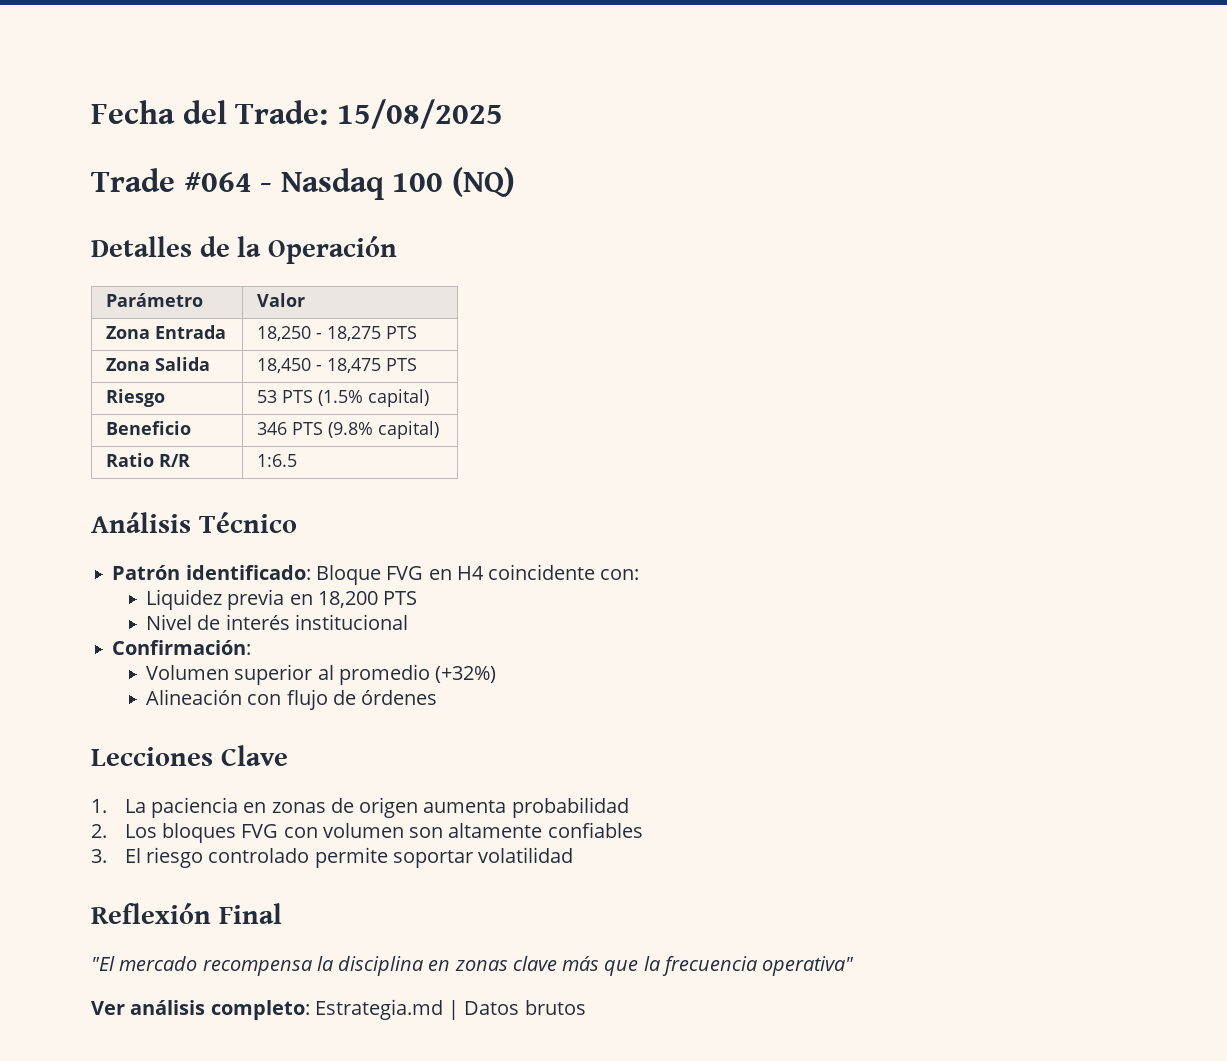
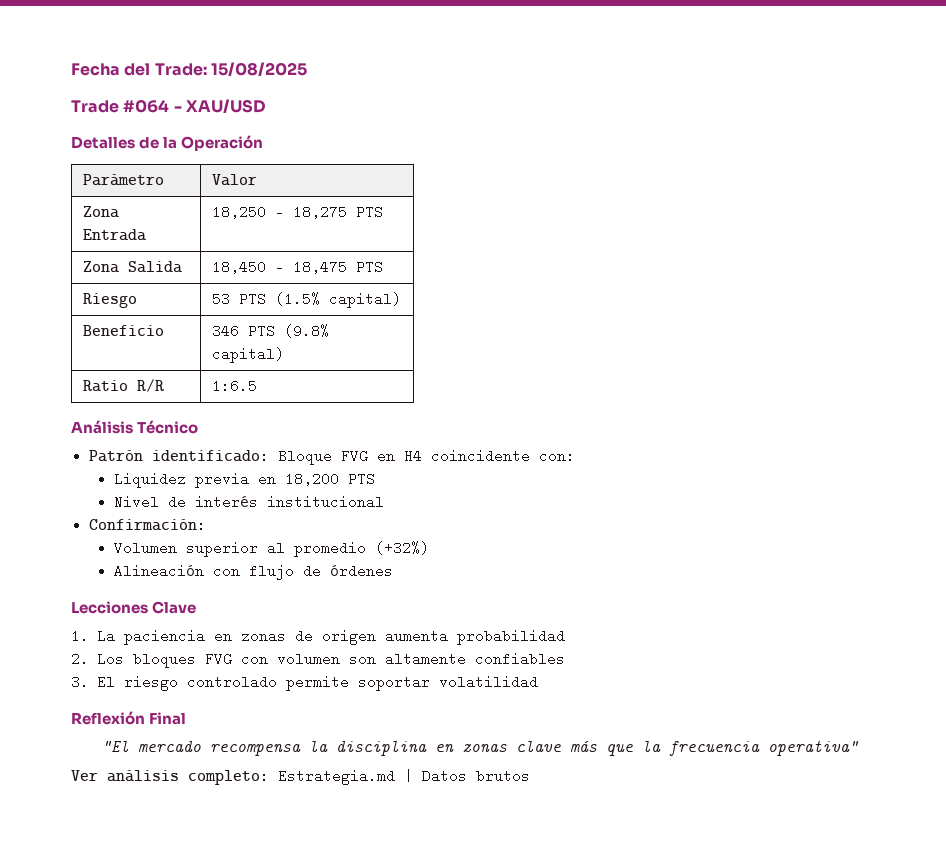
- Trade #064 - Nasdaq 100 (NQ)
+ Trade #064 - XAU/USD

